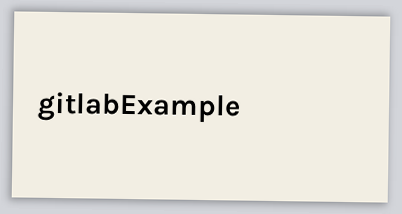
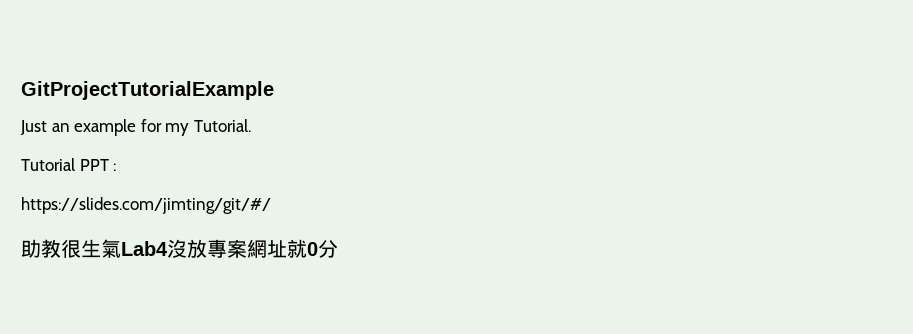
- gitlabExample
+ GitProjectTutorialExample
+ Just an example for my Tutorial.
+ Tutorial PPT :
+ https://slides.com/jimting/git/#/
+ 助教很生氣Lab4沒放專案網址就0分

